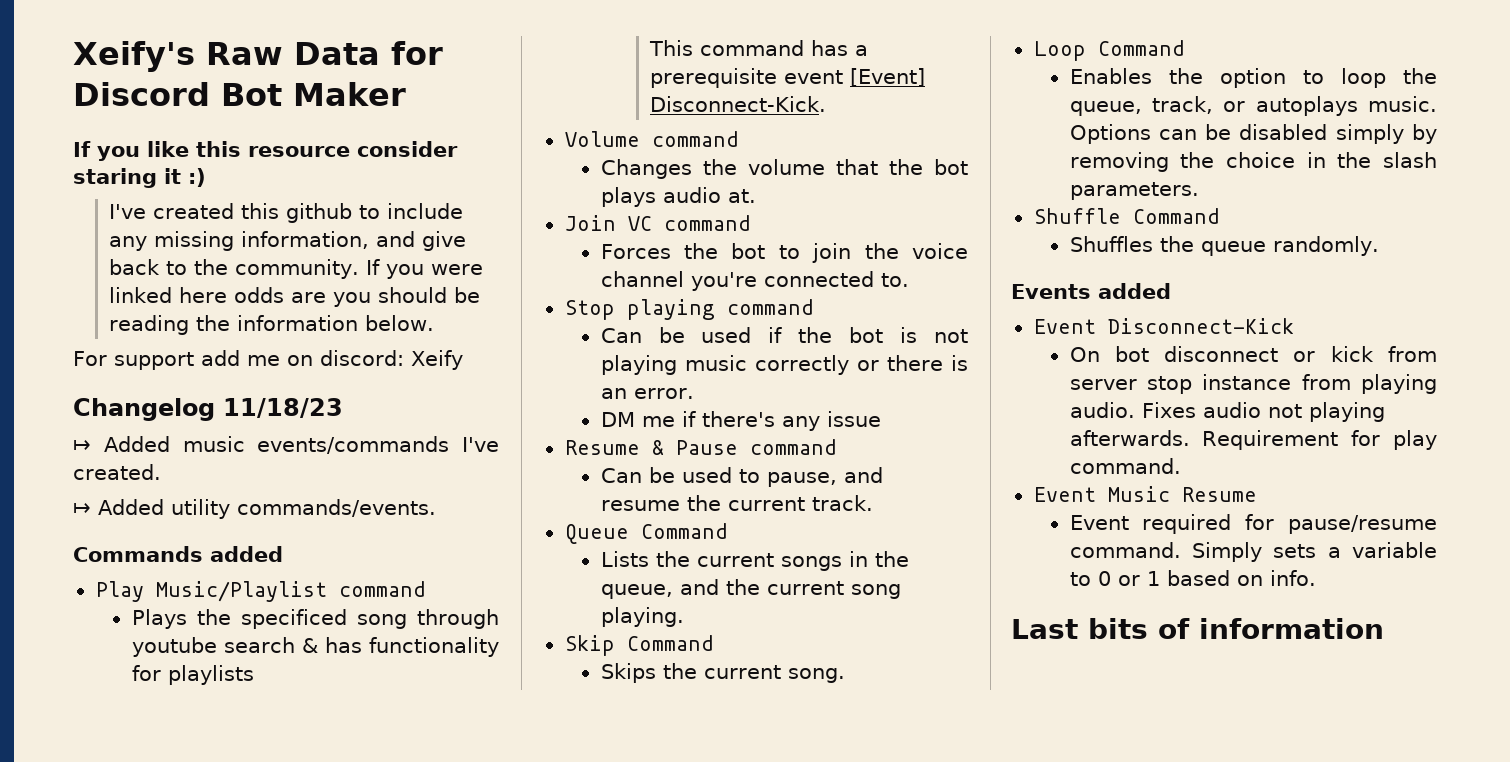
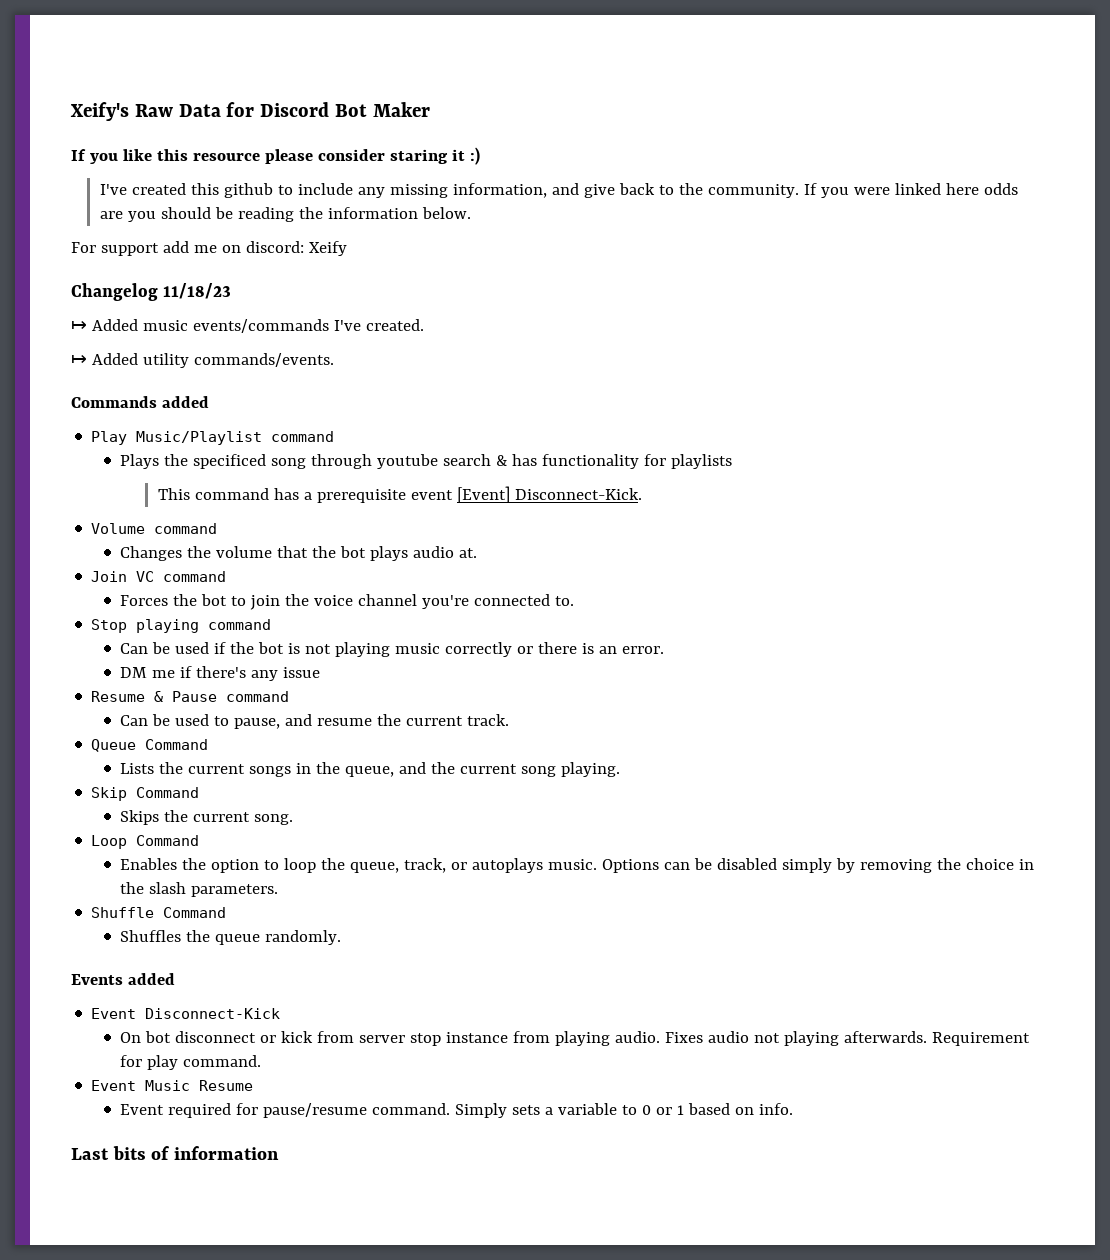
- If you like this resource consider staring it :)
+ If you like this resource please consider staring it :)

